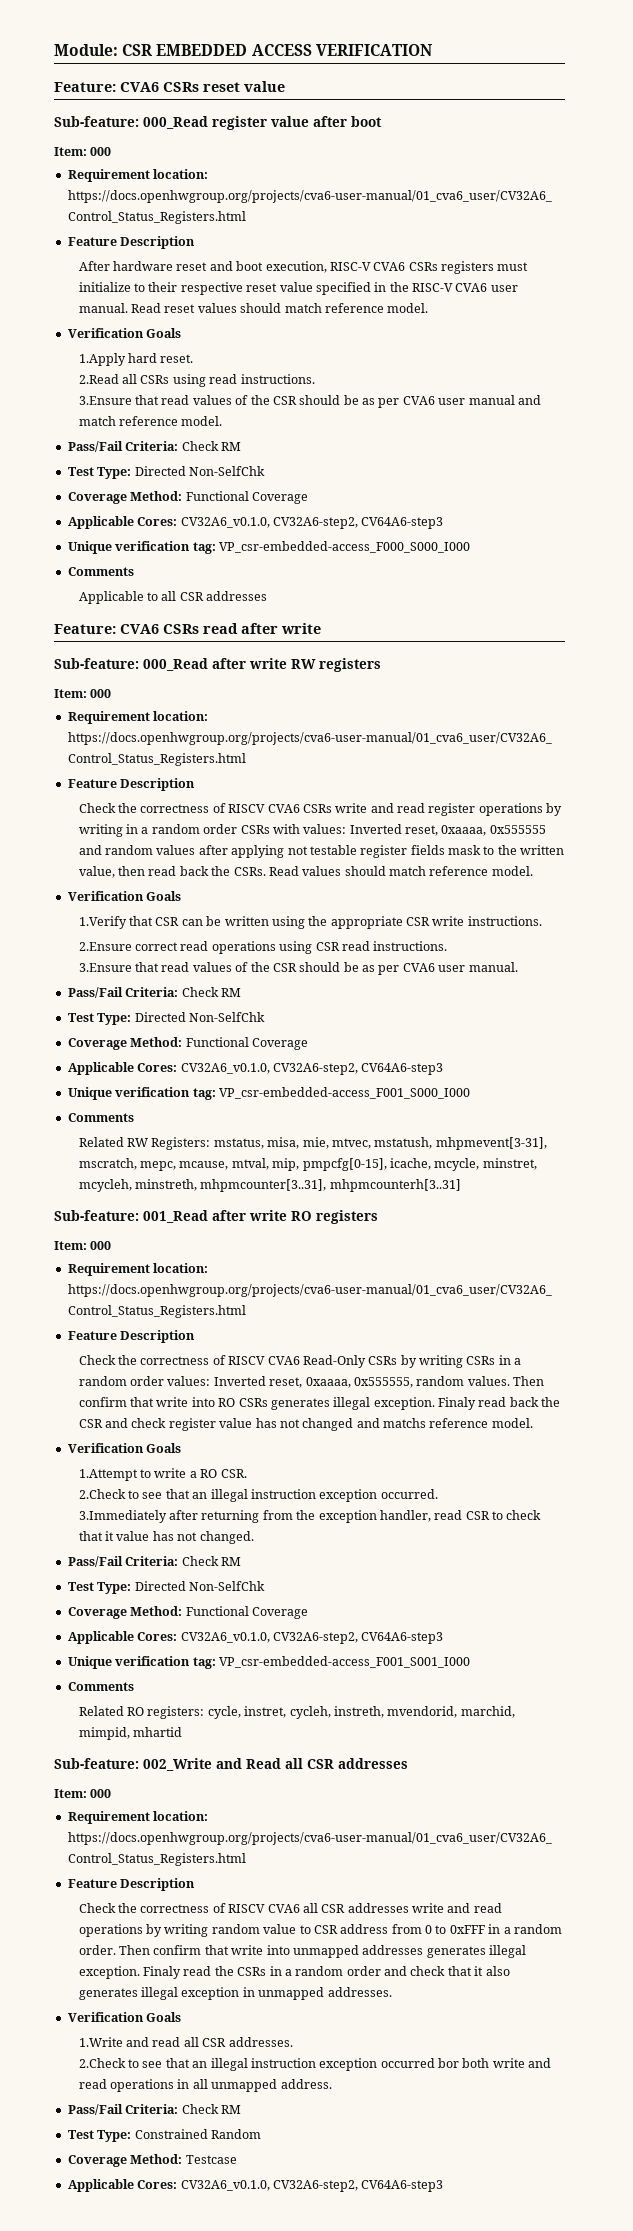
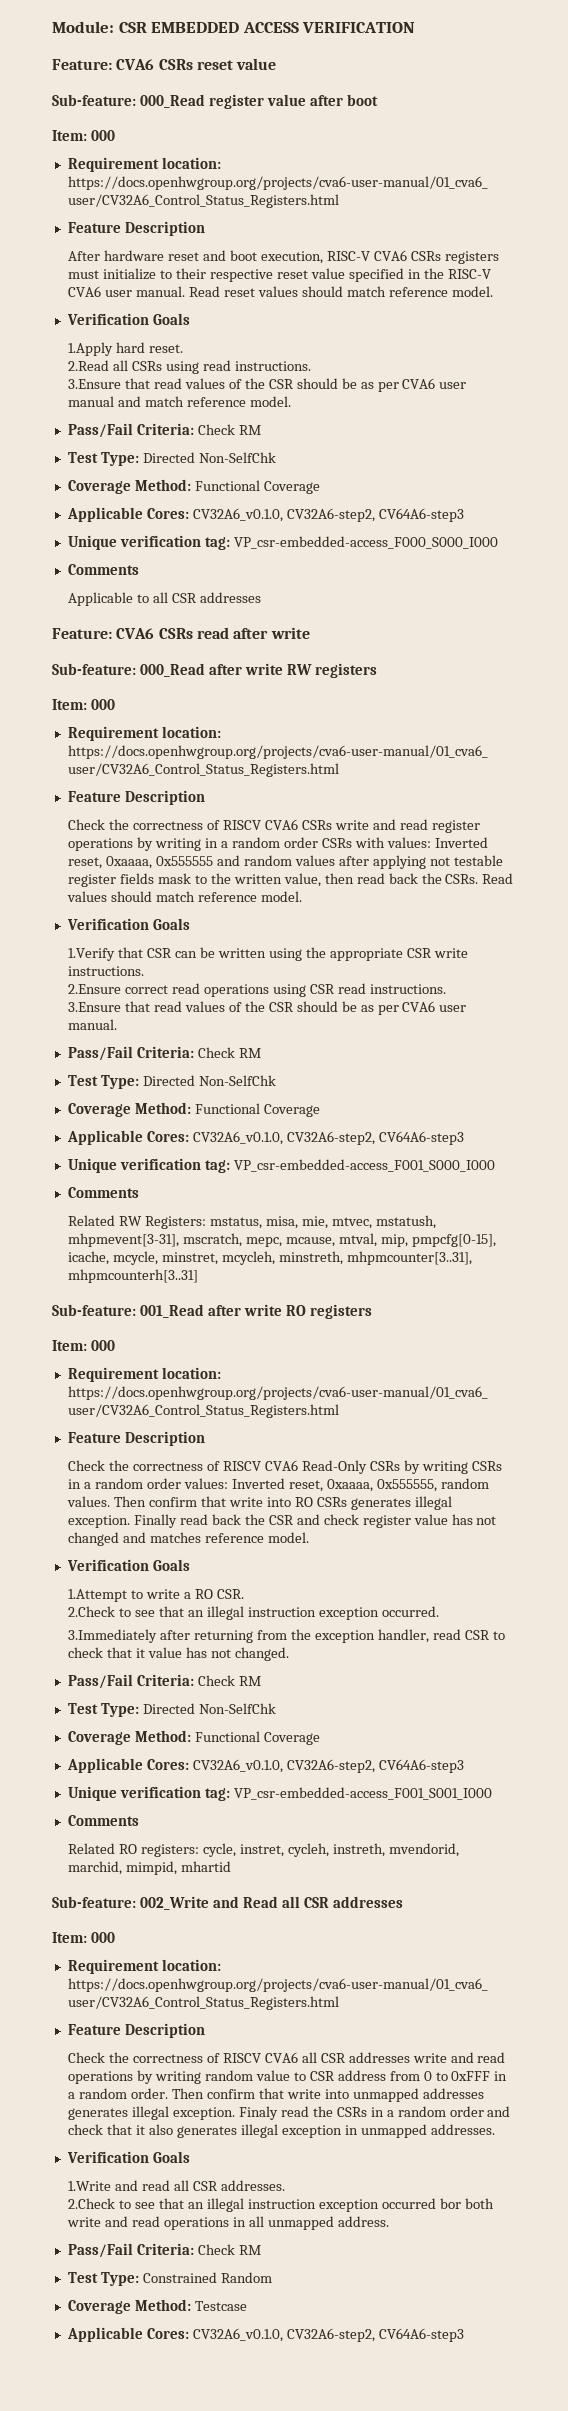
- Finaly read back the CSR and check register value has not changed and matchs reference model.
+ Finally read back the CSR and check register value has not changed and matches reference model.

